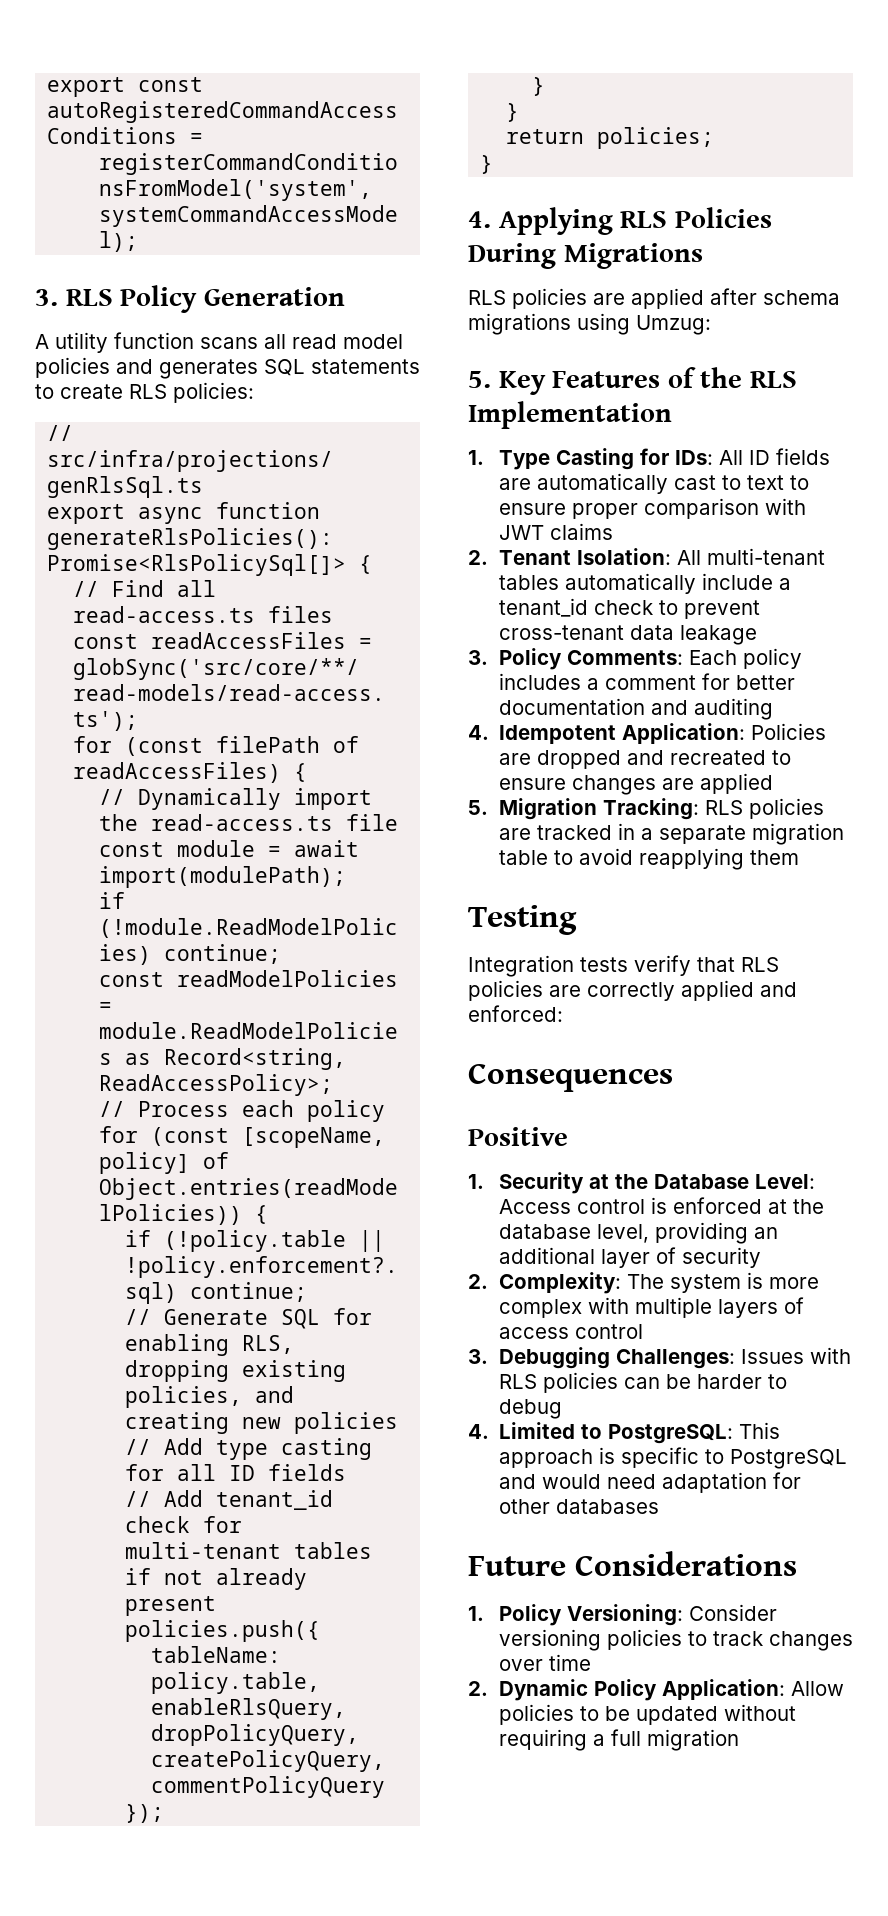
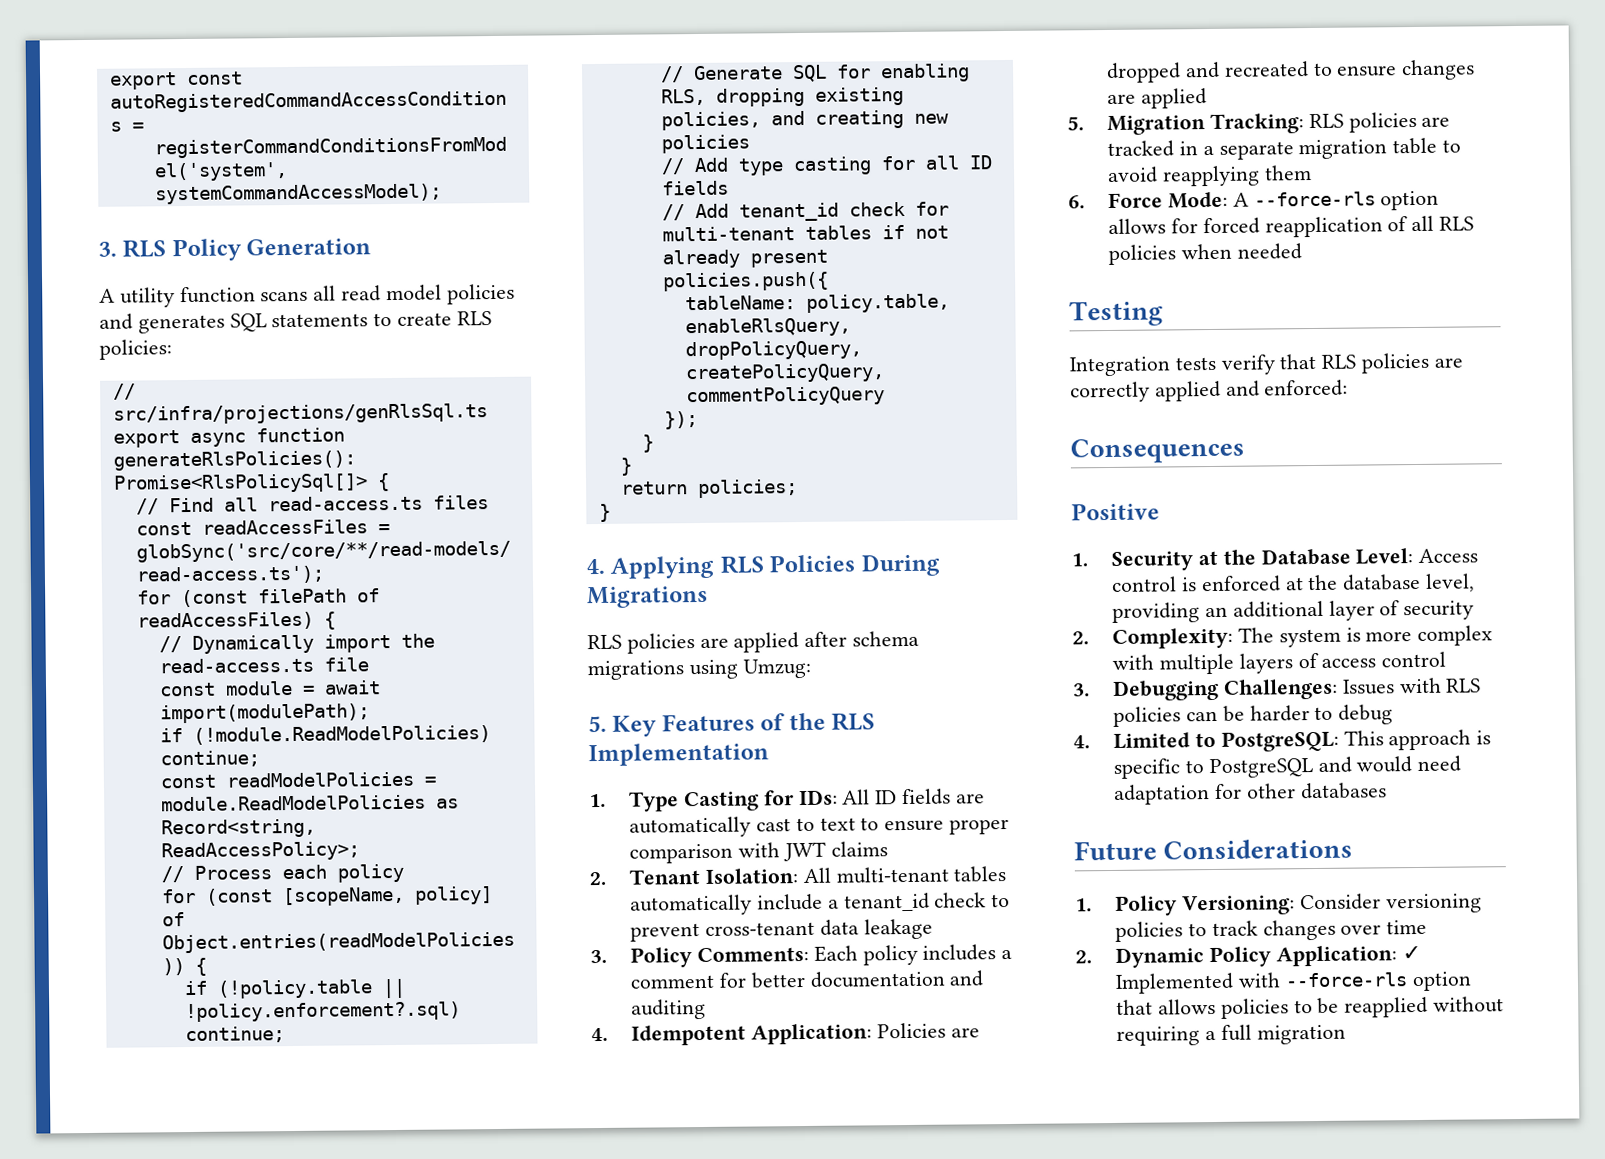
+ 6. Force Mode: A --force-rls option allows for forced reapplication of all RLS policies when needed
- 2. Dynamic Policy Application: Allow policies to be updated without requiring a full migration
+ 2. Dynamic Policy Application: ✓ Implemented with --force-rls option that allows policies to be reapplied without requiring a full migration

